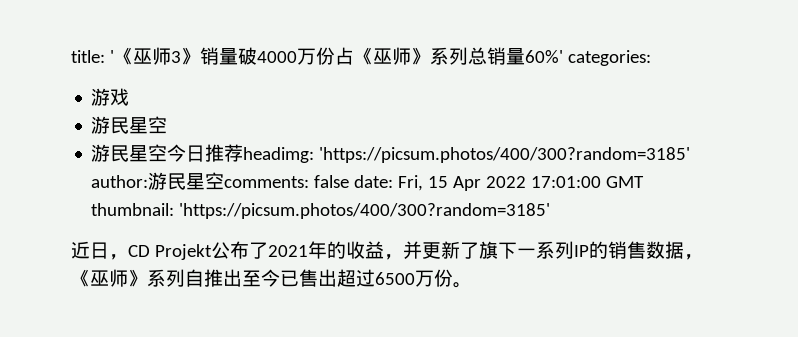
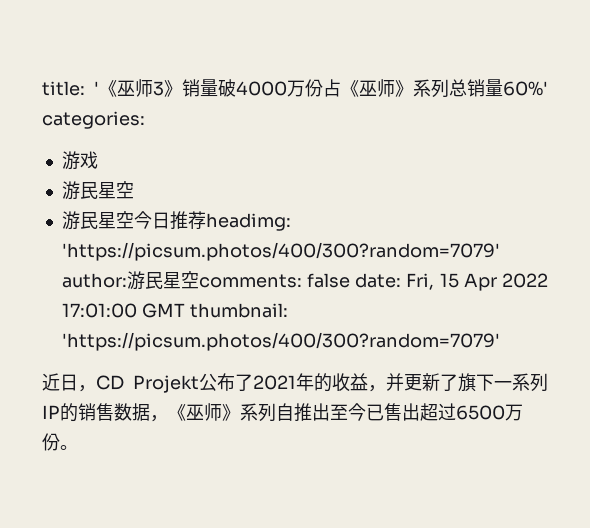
- 游民星空今日推荐headimg: 'https://picsum.photos/400/300?random=3185' author:游民星空comments: false date: Fri, 15 Apr 2022 17:01:00 GMT thumbnail: 'https://picsum.photos/400/300?random=3185'
+ 游民星空今日推荐headimg: 'https://picsum.photos/400/300?random=7079' author:游民星空comments: false date: Fri, 15 Apr 2022 17:01:00 GMT thumbnail: 'https://picsum.photos/400/300?random=7079'

